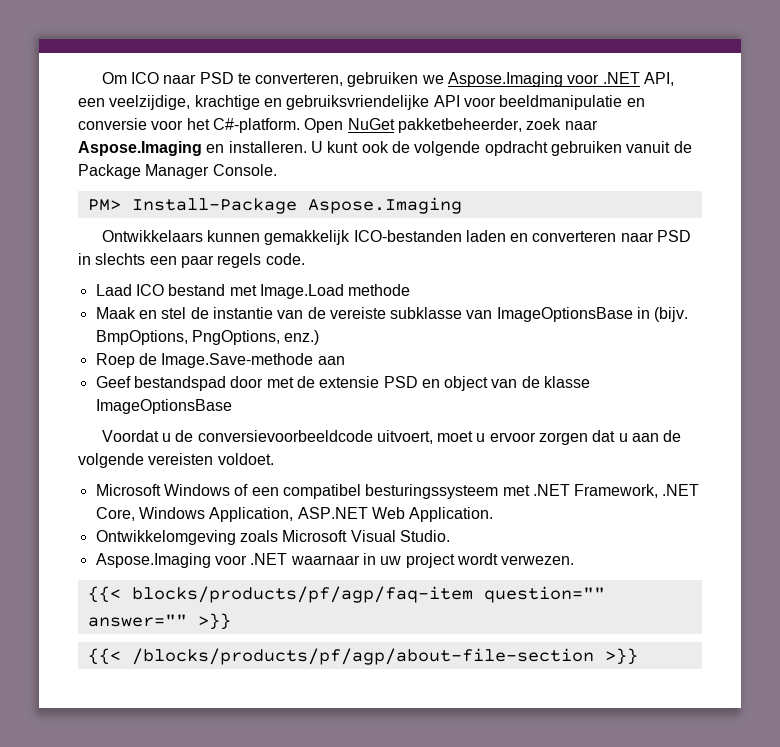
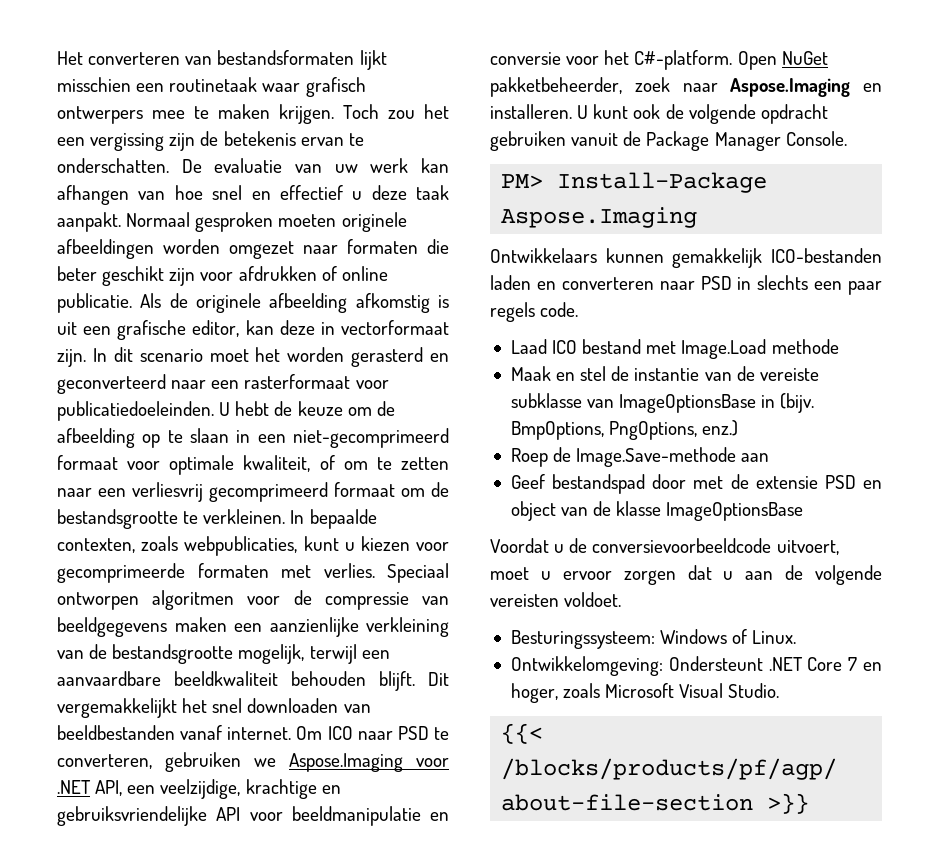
+ Het converteren van bestandsformaten lijkt misschien een routinetaak waar grafisch ontwerpers mee te maken krijgen. Toch zou het een vergissing zijn de betekenis ervan te onderschatten. De evaluatie van uw werk kan afhangen van hoe snel en effectief u deze taak aanpakt. Normaal gesproken moeten originele afbeeldingen worden omgezet naar formaten die beter geschikt zijn voor afdrukken of online publicatie. Als de originele afbeelding afkomstig is uit een grafische editor, kan deze in vectorformaat zijn. In dit scenario moet het worden gerasterd en geconverteerd naar een rasterformaat voor publicatiedoeleinden. U hebt de keuze om de afbeelding op te slaan in een niet-gecomprimeerd formaat voor optimale kwaliteit, of om te zetten naar een verliesvrij gecomprimeerd formaat om de bestandsgrootte te verkleinen. In bepaalde contexten, zoals webpublicaties, kunt u kiezen voor gecomprimeerde formaten met verlies. Speciaal ontworpen algoritmen voor de compressie van beeldgegevens maken een aanzienlijke verkleining van de bestandsgrootte mogelijk, terwijl een aanvaardbare beeldkwaliteit behouden blijft. Dit vergemakkelijkt het snel downloaden van beeldbestanden vanaf internet.
- Microsoft Windows of een compatibel besturingssysteem met .NET Framework, .NET Core, Windows Application, ASP.NET Web Application.
- Ontwikkelomgeving zoals Microsoft Visual Studio.
- Aspose.Imaging voor .NET waarnaar in uw project wordt verwezen.
- {{< blocks/products/pf/agp/faq-item question="" answer="" >}}
+ Besturingssysteem: Windows of Linux.
+ Ontwikkelomgeving: Ondersteunt .NET Core 7 en hoger, zoals Microsoft Visual Studio.

